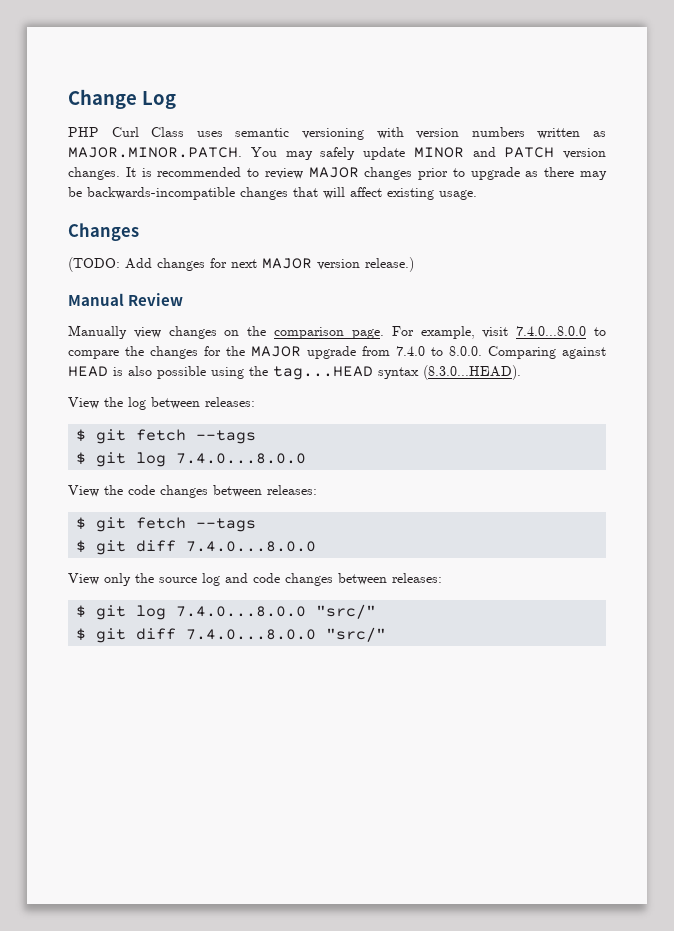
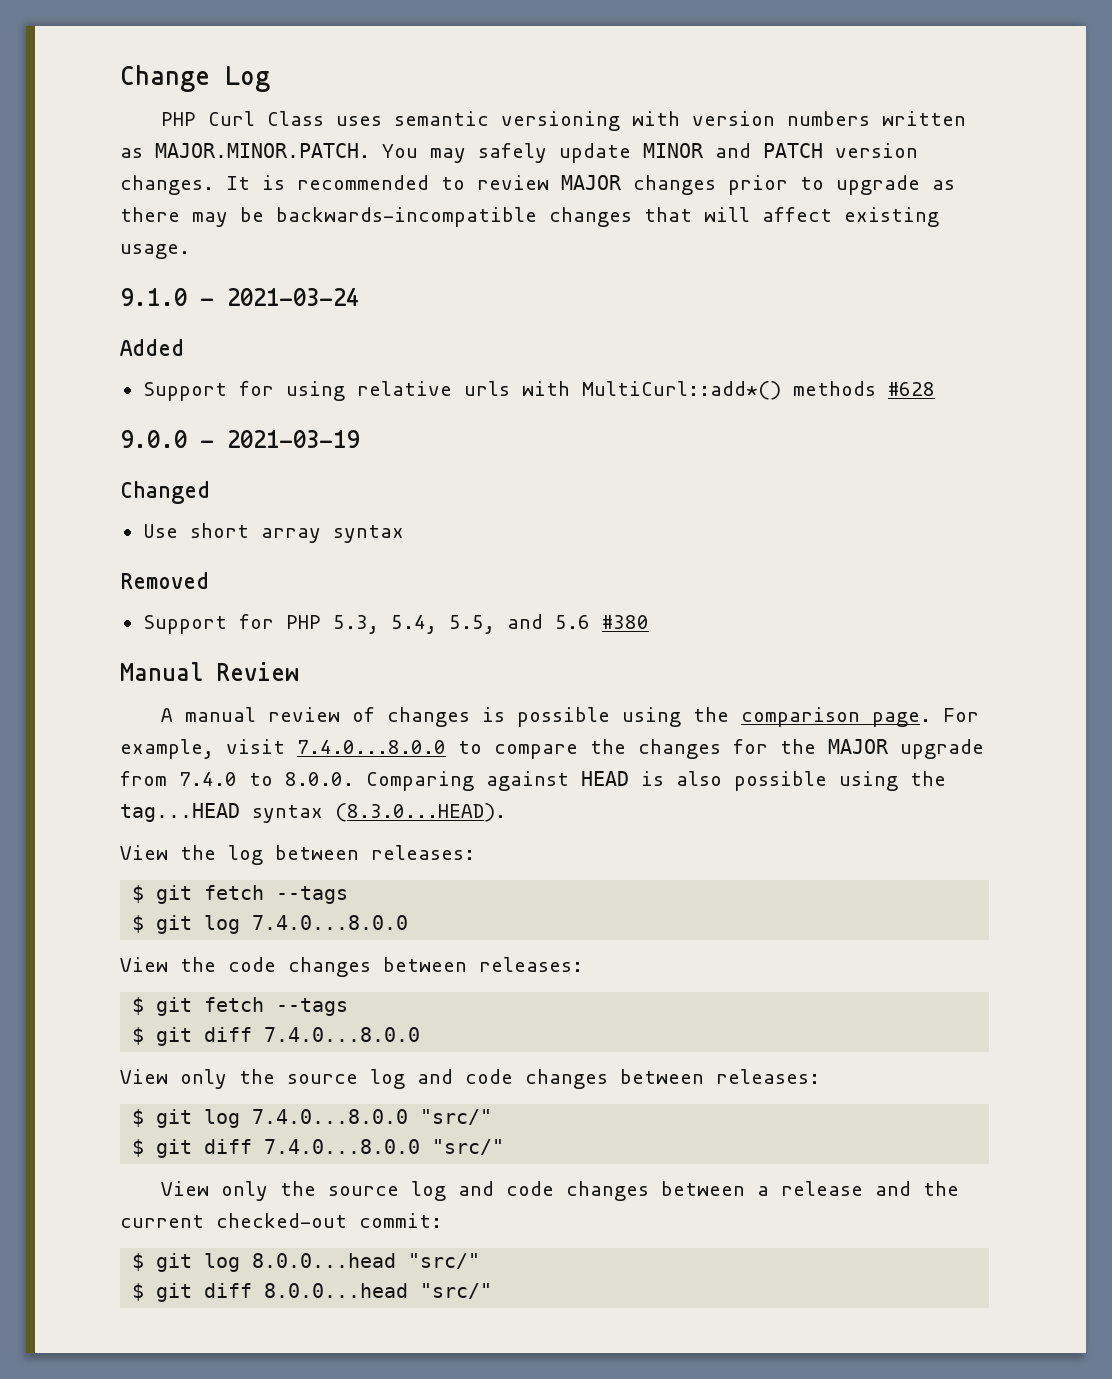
- Changes
- (TODO: Add changes for next MAJOR version release.)
+ 9.1.0 - 2021-03-24
+ Added
+ Support for using relative urls with MultiCurl::add*() methods #628
+ 9.0.0 - 2021-03-19
+ Changed
+ Use short array syntax
+ Removed
+ Support for PHP 5.3, 5.4, 5.5, and 5.6 #380
  Manual Review
- Manually view changes on the comparison page.
+ A manual review of changes is possible using the comparison page.
+ View only the source log and code changes between a release and the current checked-out commit:
+ $ git log 8.0.0...head "src/"
+ $ git diff 8.0.0...head "src/"

